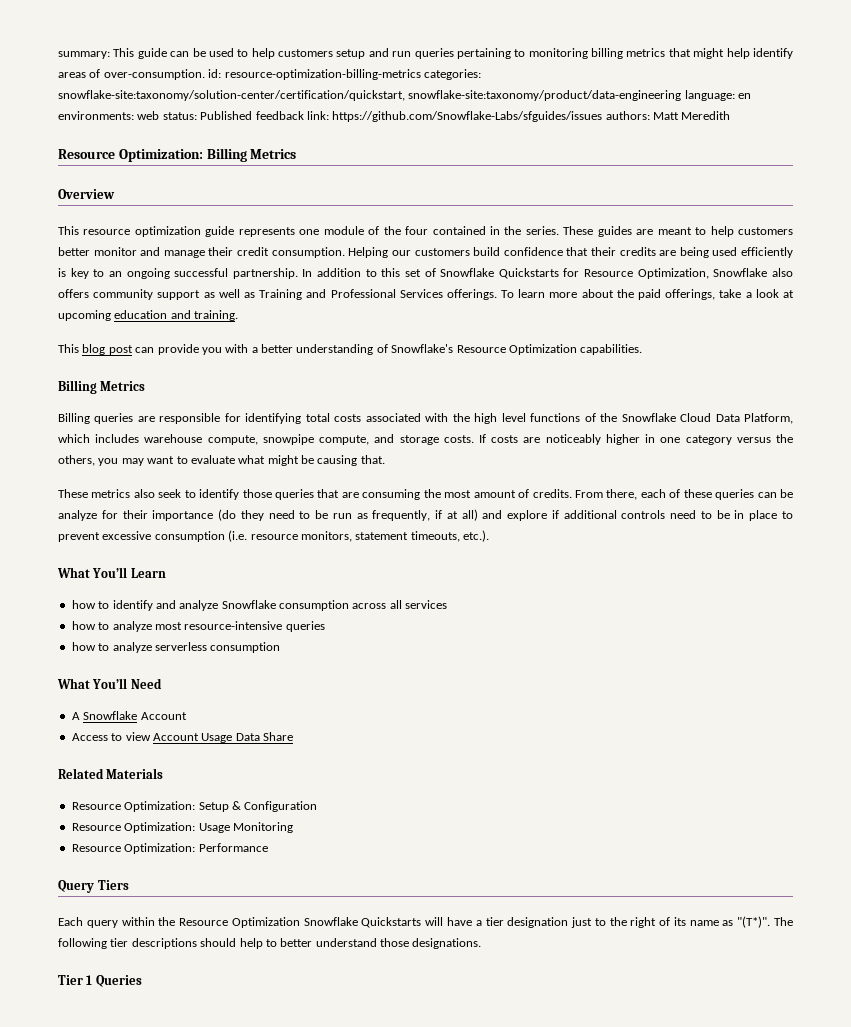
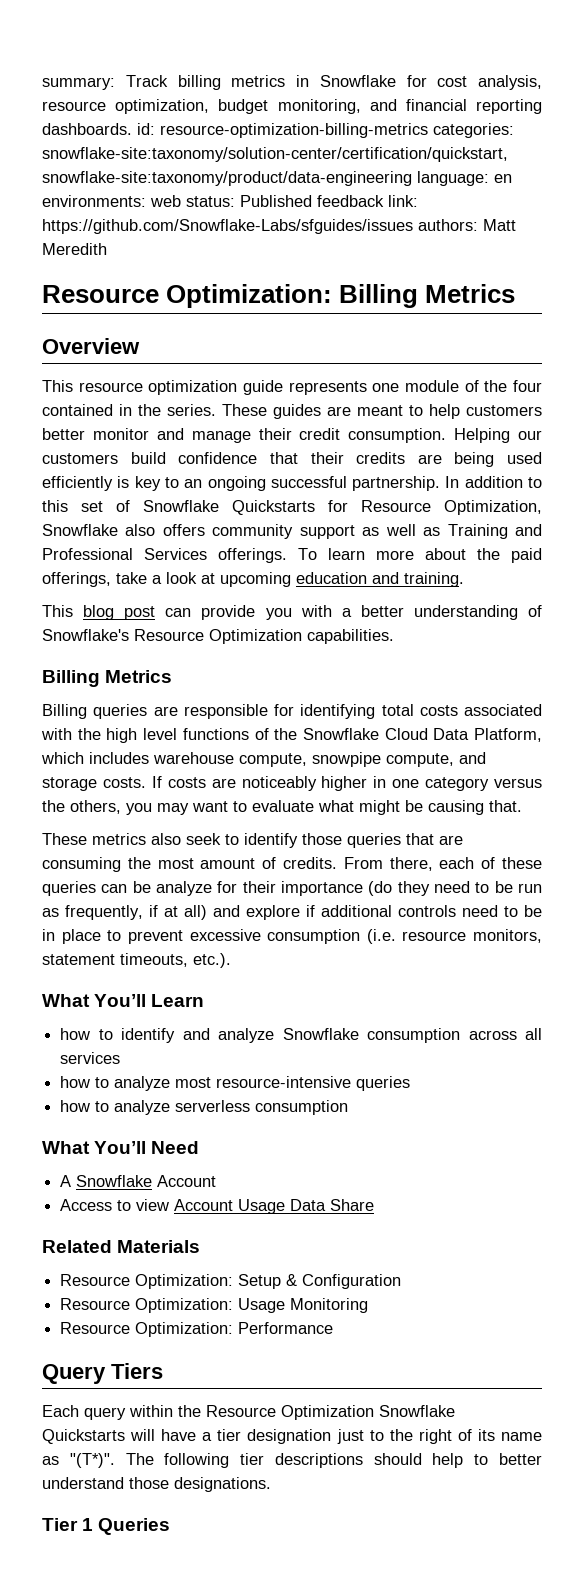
- summary: This guide can be used to help customers setup and run queries pertaining to monitoring billing metrics that might help identify areas of over-consumption. id: resource-optimization-billing-metrics categories: snowflake-site:taxonomy/solution-center/certification/quickstart, snowflake-site:taxonomy/product/data-engineering language: en environments: web status: Published feedback link: https://github.com/Snowflake-Labs/sfguides/issues authors: Matt Meredith
+ summary: Track billing metrics in Snowflake for cost analysis, resource optimization, budget monitoring, and financial reporting dashboards. id: resource-optimization-billing-metrics categories: snowflake-site:taxonomy/solution-center/certification/quickstart, snowflake-site:taxonomy/product/data-engineering language: en environments: web status: Published feedback link: https://github.com/Snowflake-Labs/sfguides/issues authors: Matt Meredith

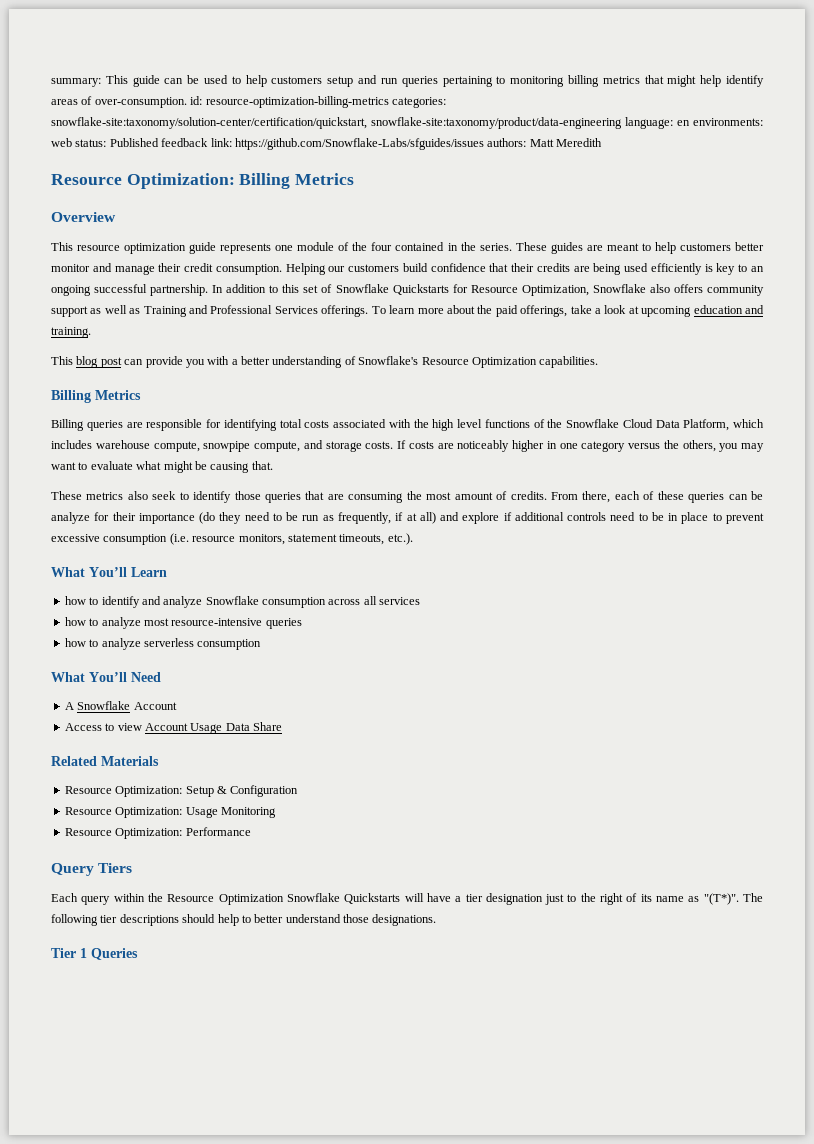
- summary: Track billing metrics in Snowflake for cost analysis, resource optimization, budget monitoring, and financial reporting dashboards. id: resource-optimization-billing-metrics categories: snowflake-site:taxonomy/solution-center/certification/quickstart, snowflake-site:taxonomy/product/data-engineering language: en environments: web status: Published feedback link: https://github.com/Snowflake-Labs/sfguides/issues authors: Matt Meredith
+ summary: This guide can be used to help customers setup and run queries pertaining to monitoring billing metrics that might help identify areas of over-consumption. id: resource-optimization-billing-metrics categories: snowflake-site:taxonomy/solution-center/certification/quickstart, snowflake-site:taxonomy/product/data-engineering language: en environments: web status: Published feedback link: https://github.com/Snowflake-Labs/sfguides/issues authors: Matt Meredith

